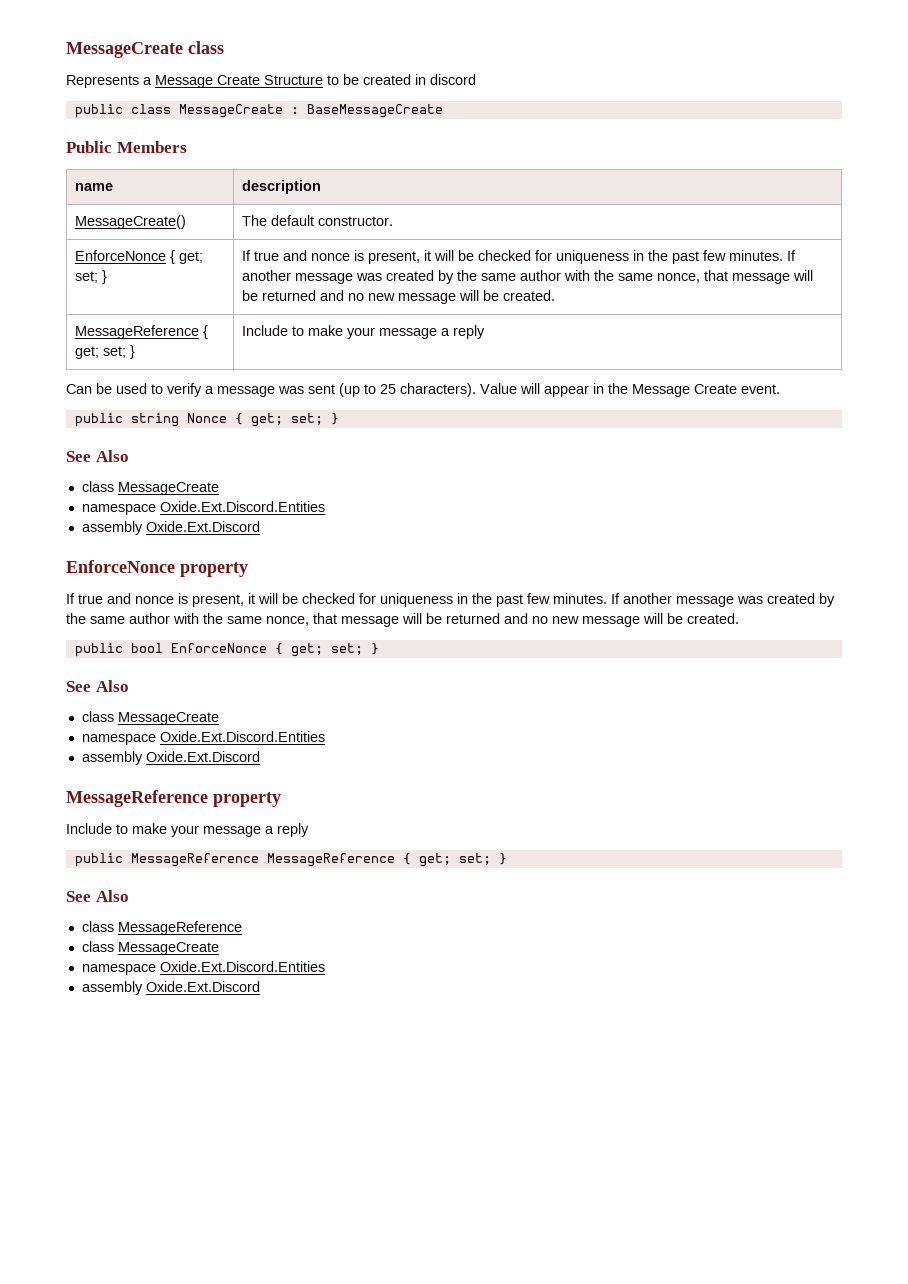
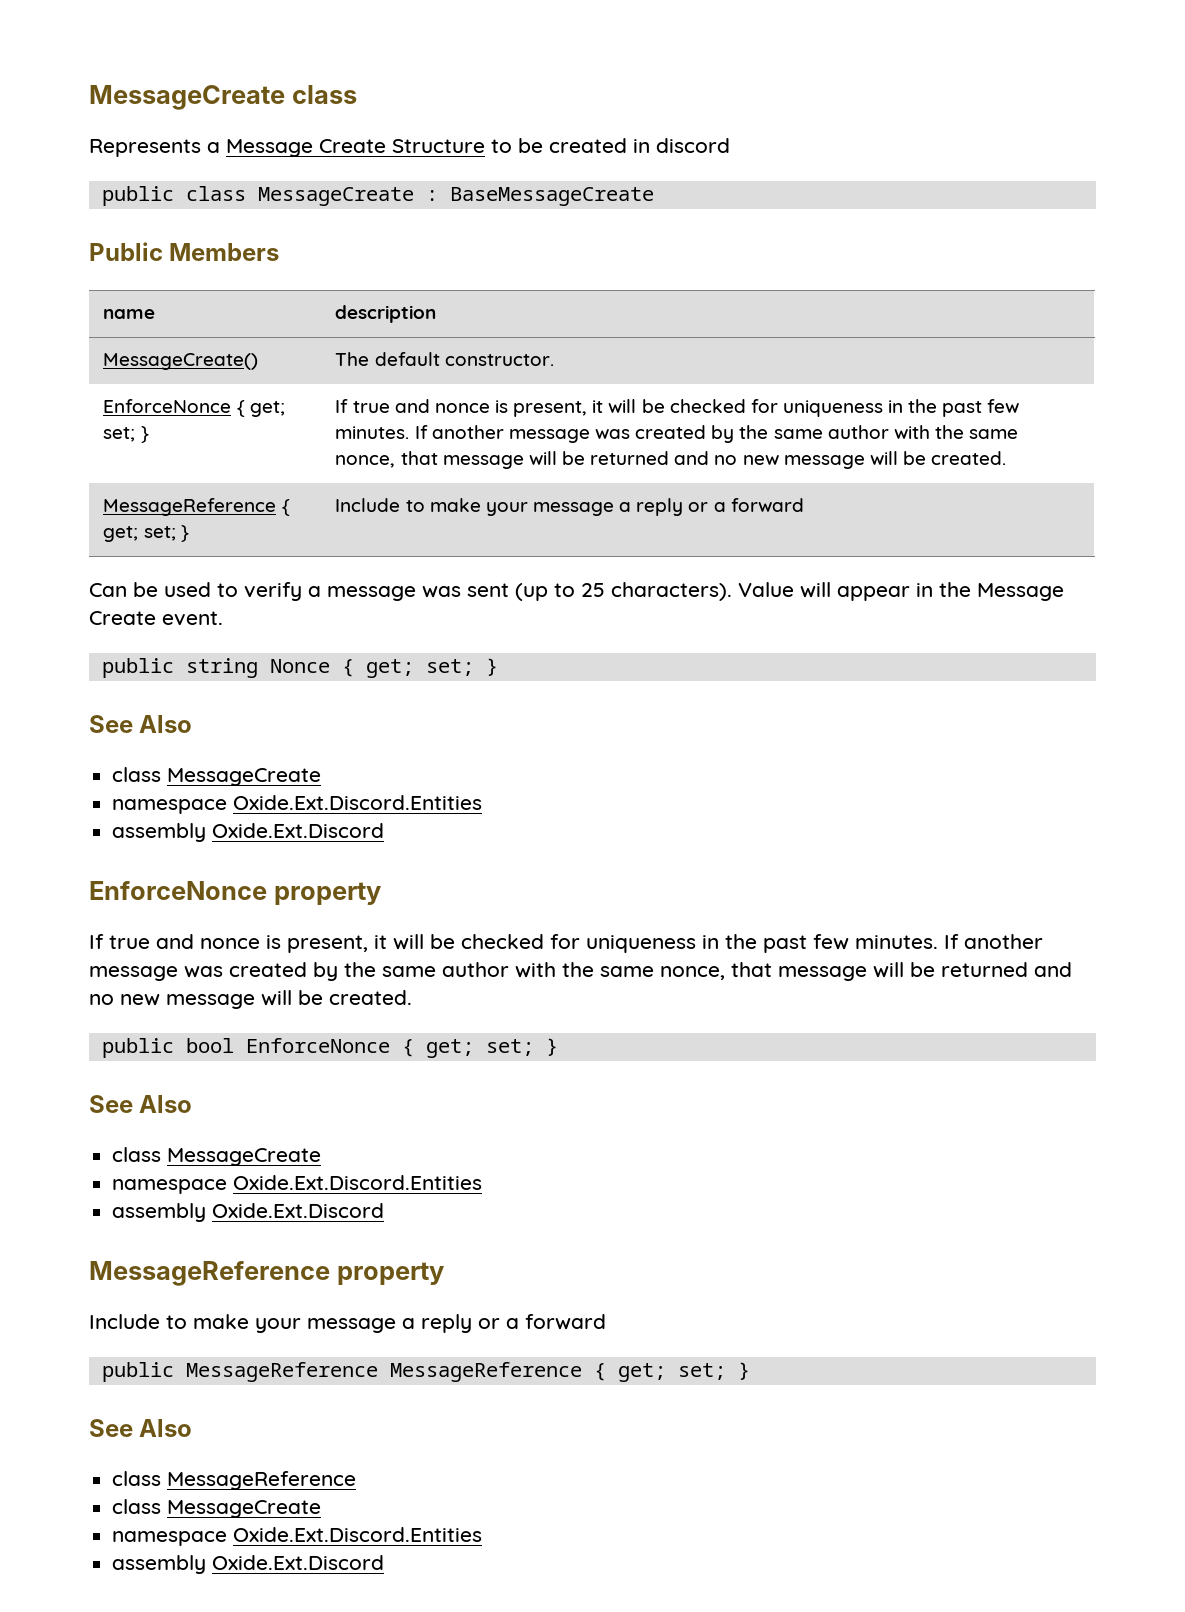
- MessageReference { get; set; } | Include to make your message a reply
+ MessageReference { get; set; } | Include to make your message a reply or a forward
  MessageReference property
- Include to make your message a reply
+ Include to make your message a reply or a forward

